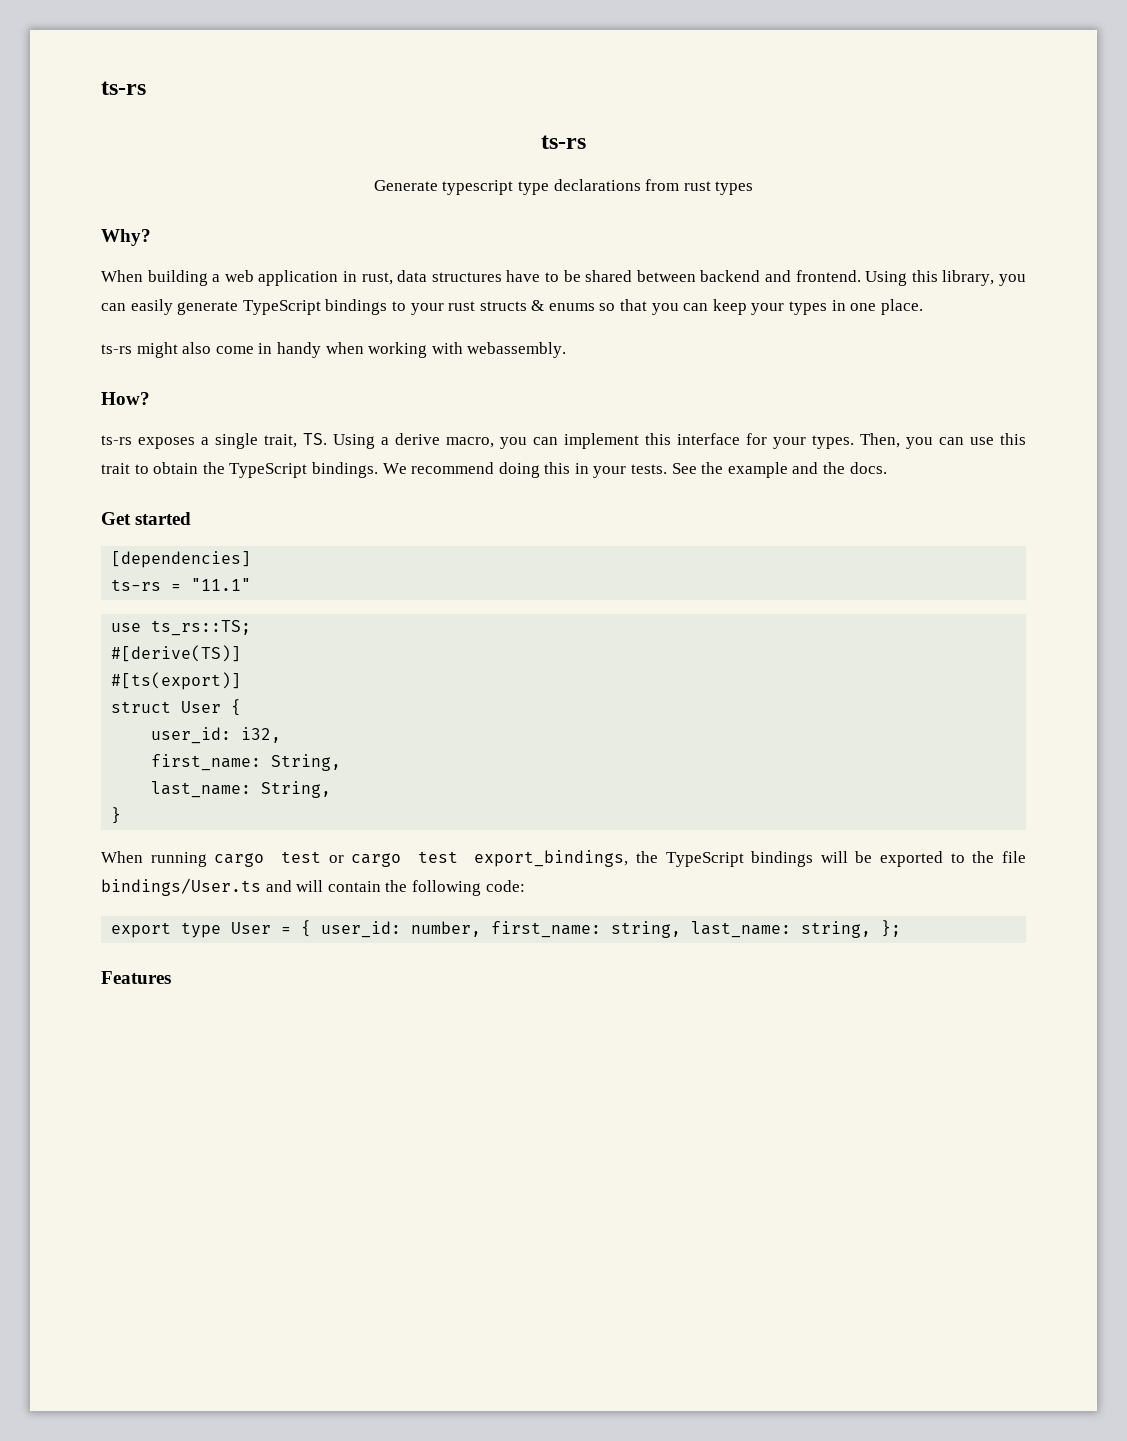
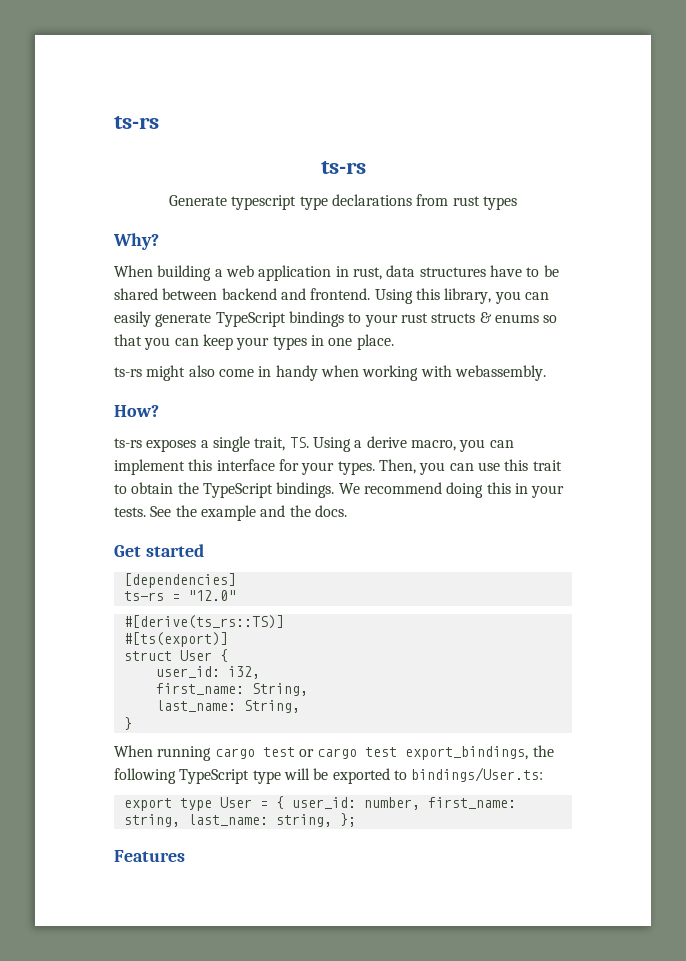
- ts-rs = "11.1"
- use ts_rs::TS;
- #[derive(TS)]
+ ts-rs = "12.0"
+ #[derive(ts_rs::TS)]
- When running cargo test or cargo test export_bindings, the TypeScript bindings will be exported to the file bindings/User.ts and will contain the following code:
+ When running cargo test or cargo test export_bindings, the following TypeScript type will be exported to bindings/User.ts:

